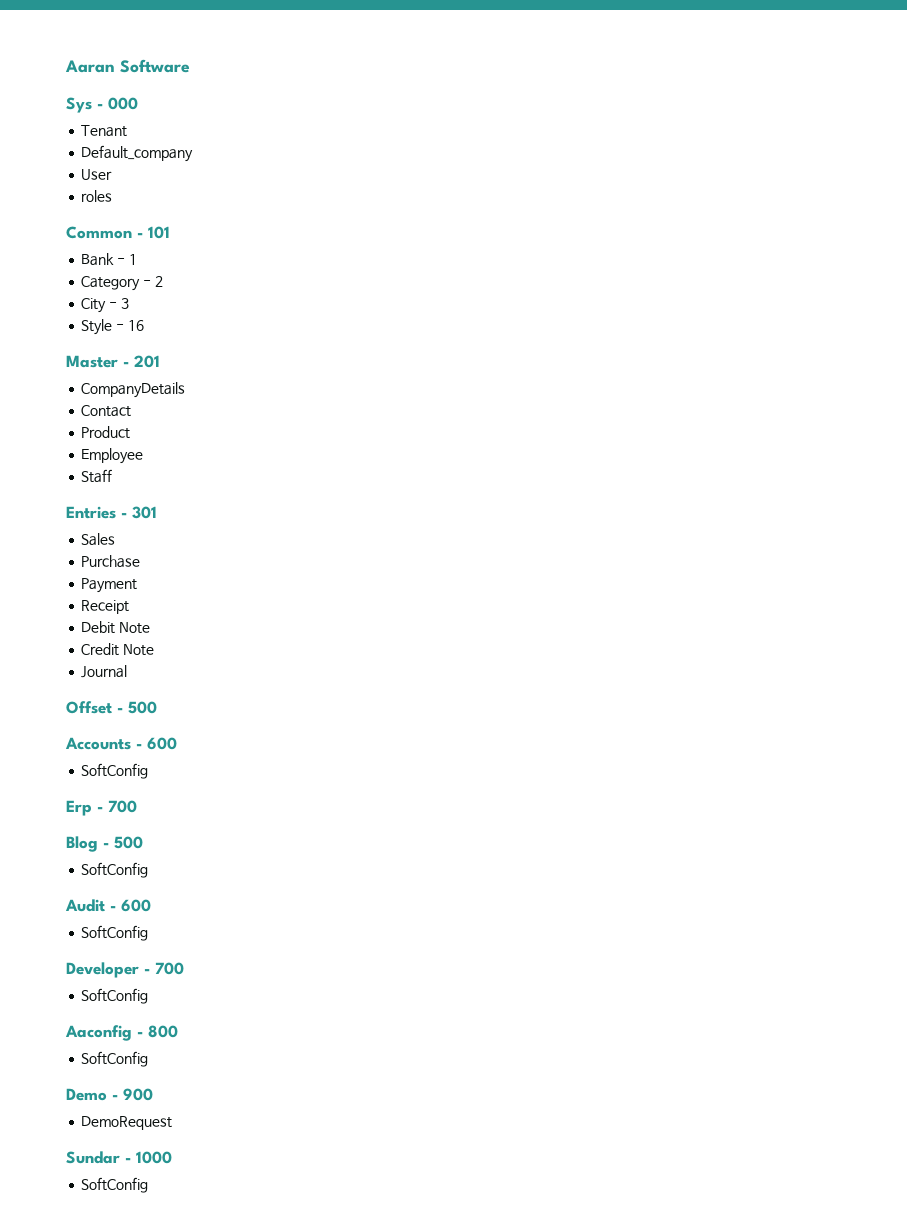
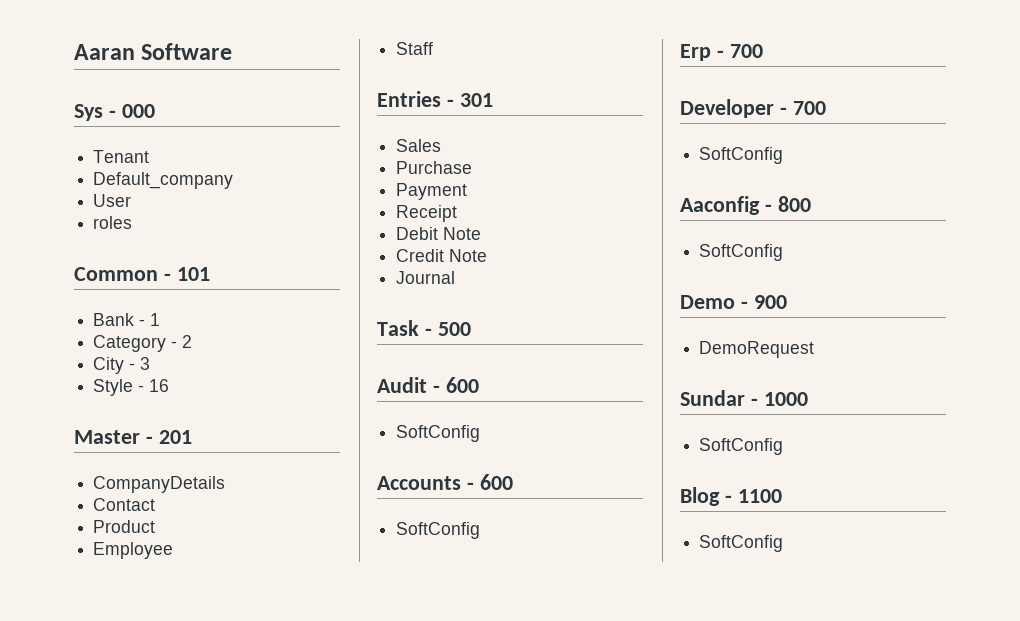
- Offset - 500
+ Task - 500
+ Audit - 600
+ SoftConfig
- Blog - 500
- SoftConfig
- Audit - 600
- SoftConfig
+ Blog - 1100
+ SoftConfig

